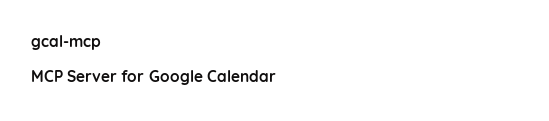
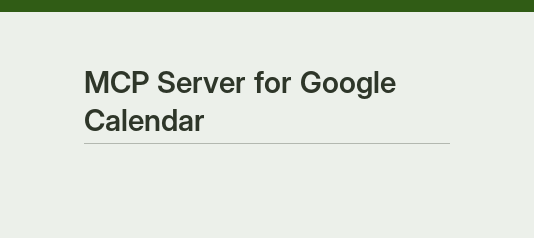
- gcal-mcp

